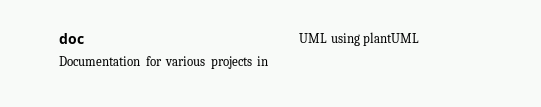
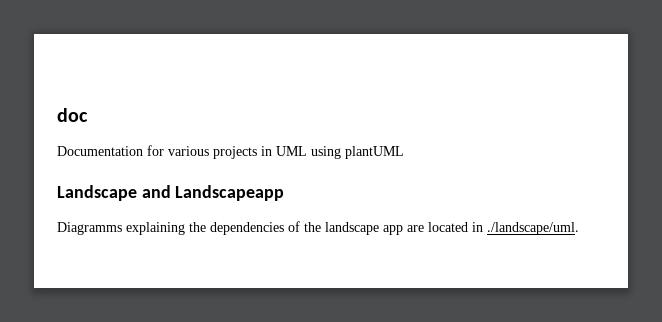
+ Landscape and Landscapeapp
+ Diagramms explaining the dependencies of the landscape app are located in ./landscape/uml.

